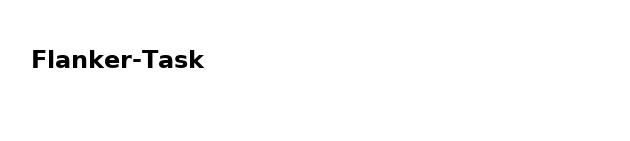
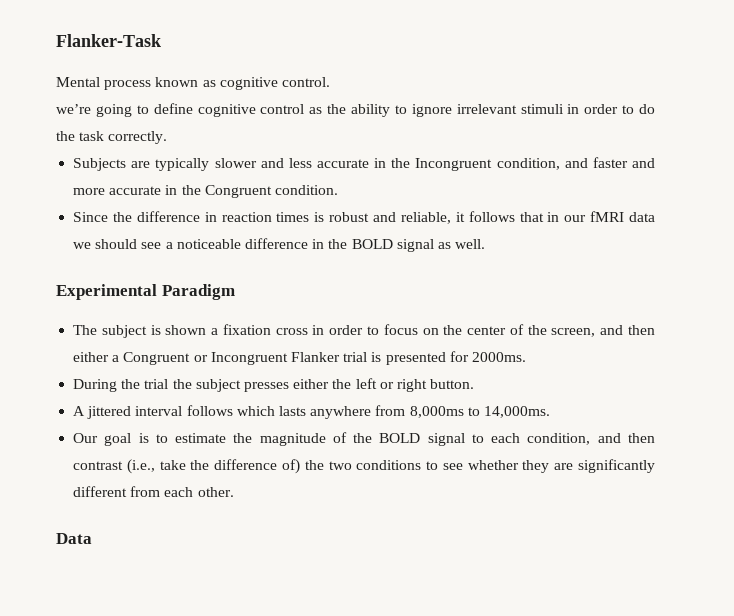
+ Mental process known as cognitive control.
+ we’re going to define cognitive control as the ability to ignore irrelevant stimuli in order to do the task correctly.
+ Subjects are typically slower and less accurate in the Incongruent condition, and faster and more accurate in the Congruent condition.
+ Since the difference in reaction times is robust and reliable, it follows that in our fMRI data we should see a noticeable difference in the BOLD signal as well.
+ Experimental Paradigm
+ The subject is shown a fixation cross in order to focus on the center of the screen, and then either a Congruent or Incongruent Flanker trial is presented for 2000ms.
+ During the trial the subject presses either the left or right button.
+ A jittered interval follows which lasts anywhere from 8,000ms to 14,000ms.
+ Our goal is to estimate the magnitude of the BOLD signal to each condition, and then contrast (i.e., take the difference of) the two conditions to see whether they are significantly different from each other.
+ Data

